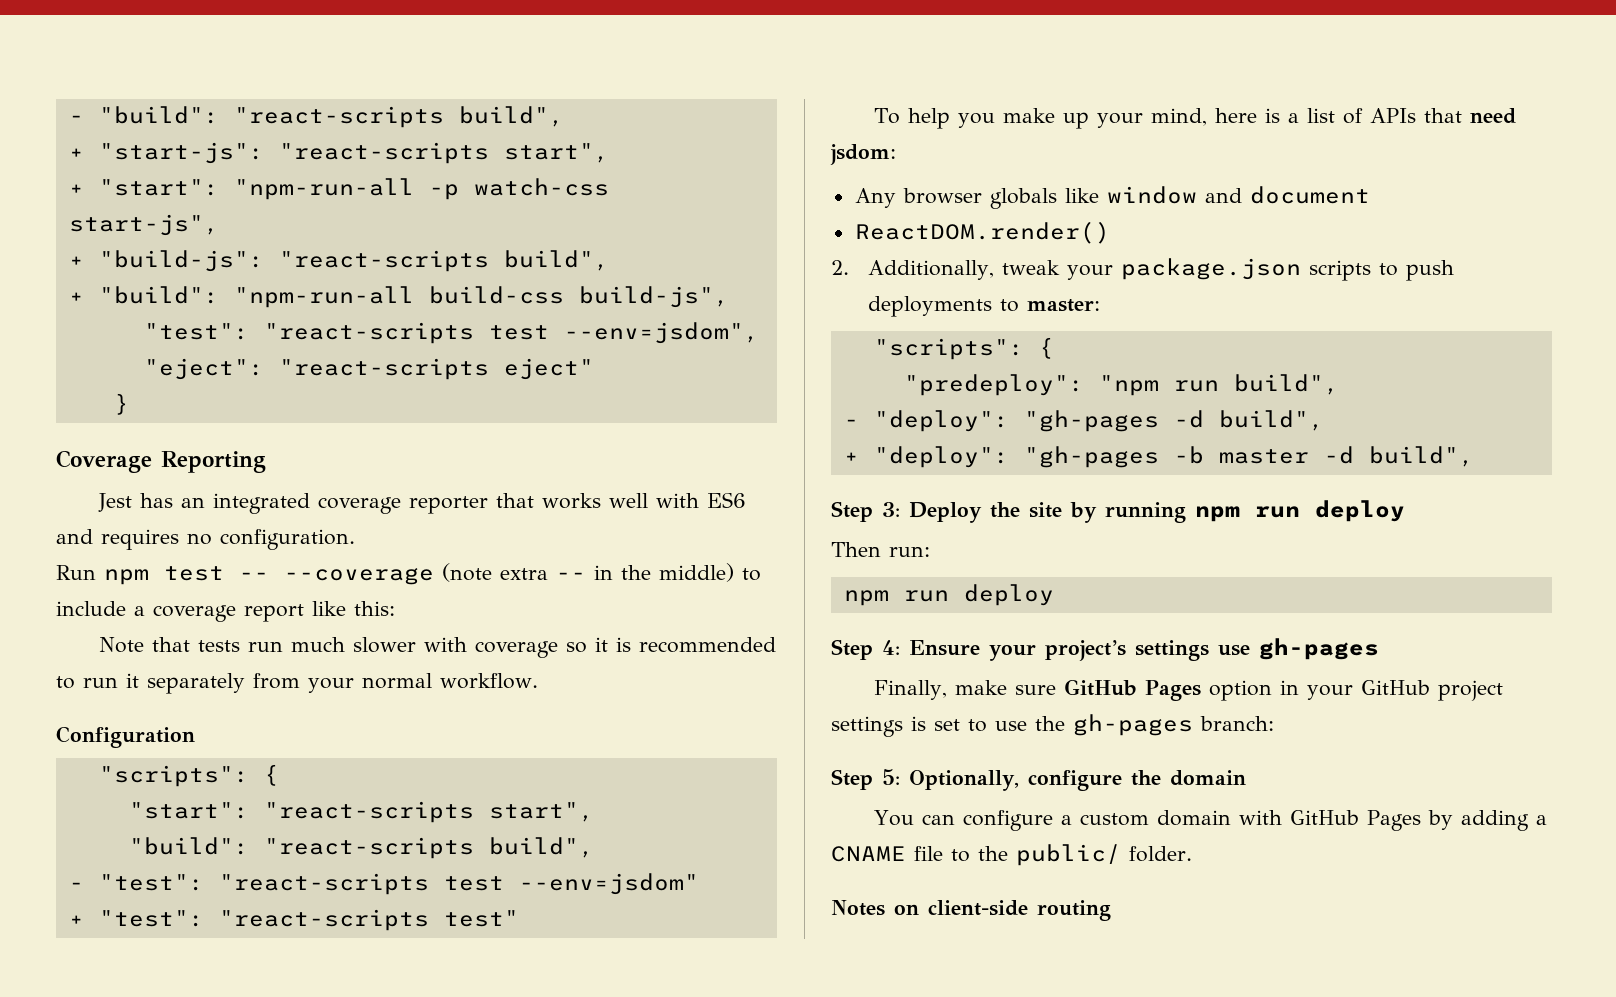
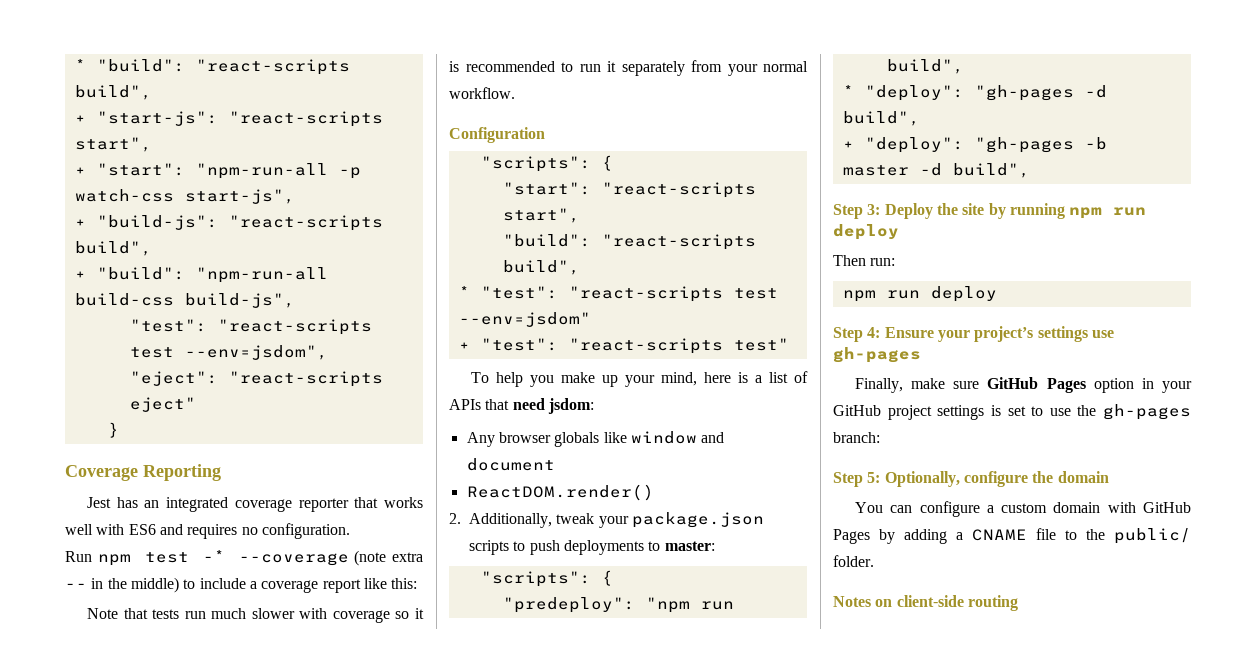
- - "build": "react-scripts build",
+ * "build": "react-scripts build",
- Run npm test -- --coverage (note extra -- in the middle) to include a coverage report like this:
+ Run npm test -* --coverage (note extra -- in the middle) to include a coverage report like this:
- - "test": "react-scripts test --env=jsdom"
+ * "test": "react-scripts test --env=jsdom"
- - "deploy": "gh-pages -d build",
+ * "deploy": "gh-pages -d build",

